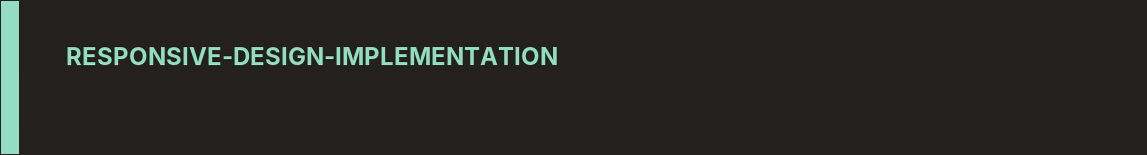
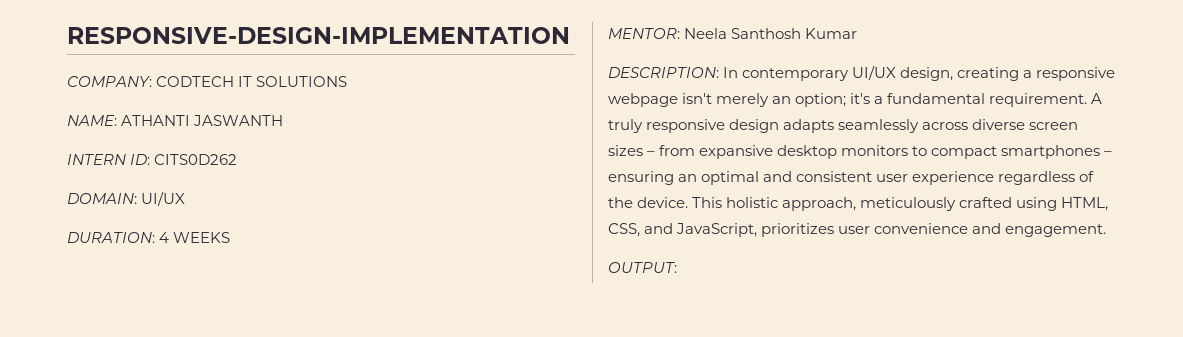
+ COMPANY: CODTECH IT SOLUTIONS
+ NAME: ATHANTI JASWANTH
+ INTERN ID: CITS0D262
+ DOMAIN: UI/UX
+ DURATION: 4 WEEKS
+ MENTOR: Neela Santhosh Kumar
+ DESCRIPTION: In contemporary UI/UX design, creating a responsive webpage isn't merely an option; it's a fundamental requirement. A truly responsive design adapts seamlessly across diverse screen sizes – from expansive desktop monitors to compact smartphones – ensuring an optimal and consistent user experience regardless of the device. This holistic approach, meticulously crafted using HTML, CSS, and JavaScript, prioritizes user convenience and engagement.
+ OUTPUT:

